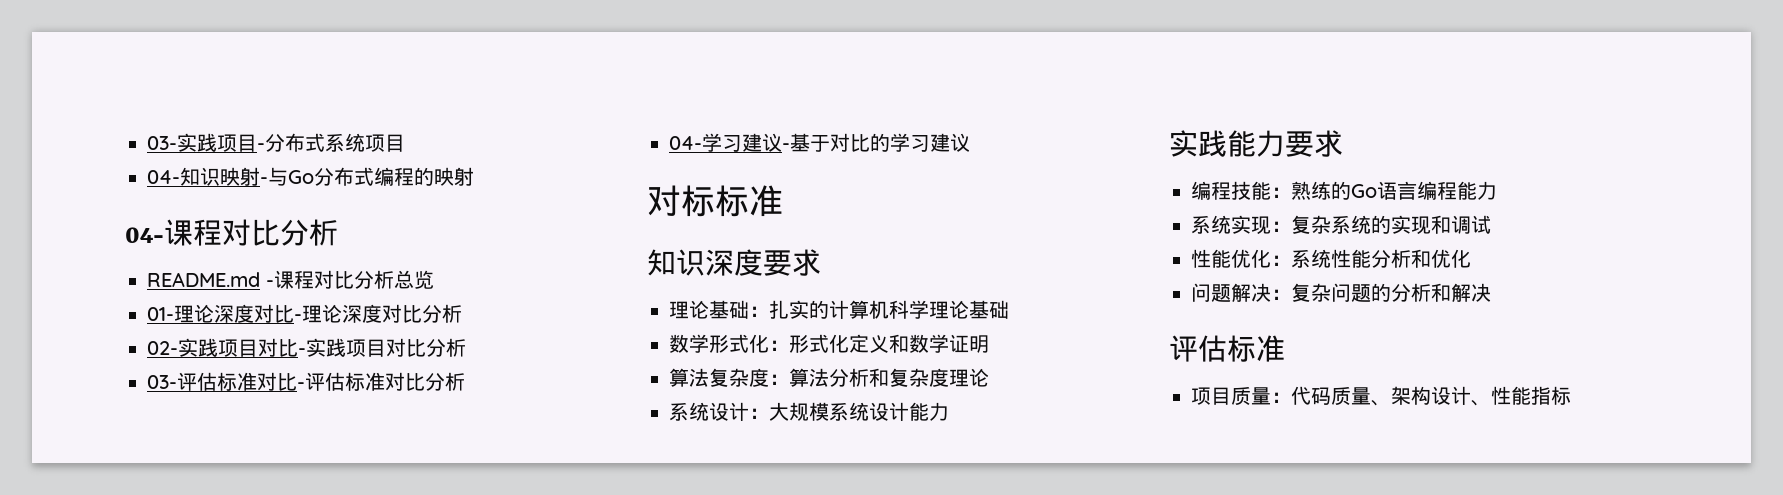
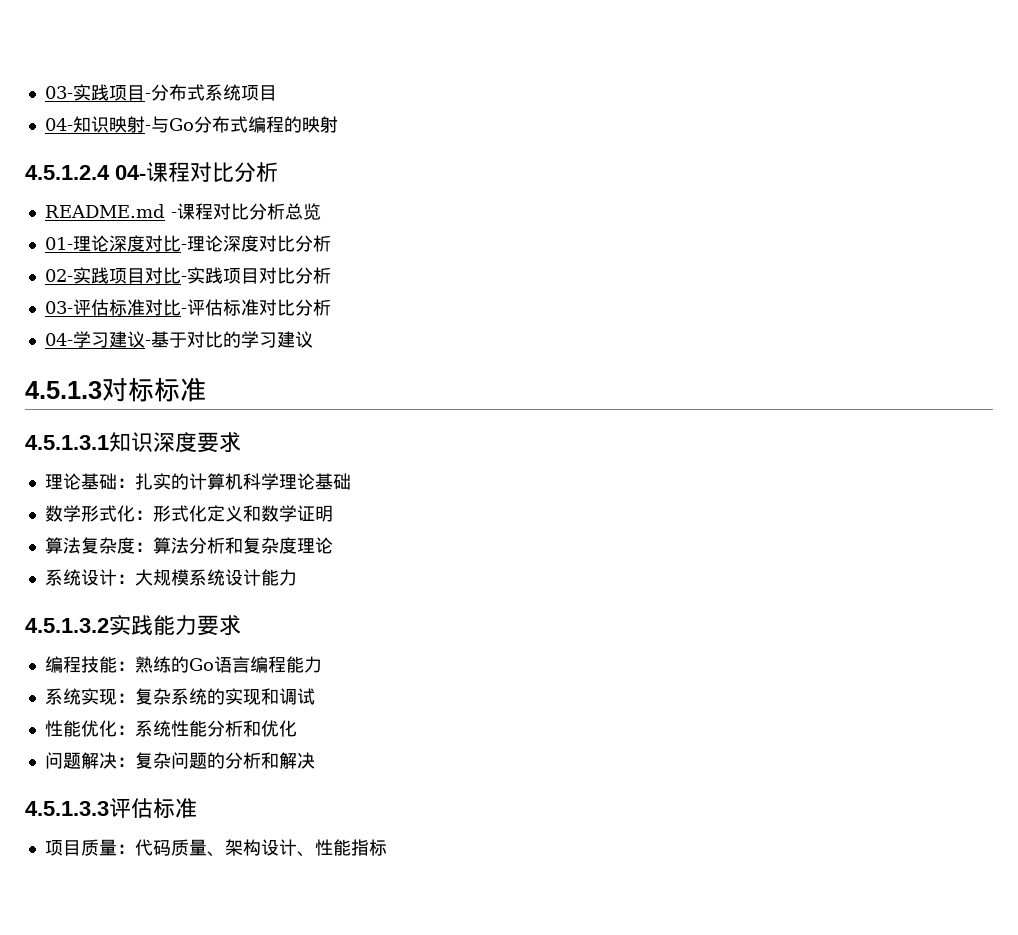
- 04-课程对比分析
+ 4.5.1.2.4 04-课程对比分析
- 对标标准
+ 4.5.1.3对标标准
- 知识深度要求
+ 4.5.1.3.1知识深度要求
- 实践能力要求
+ 4.5.1.3.2实践能力要求
  问题解决：复杂问题的分析和解决
- 评估标准
+ 4.5.1.3.3评估标准

